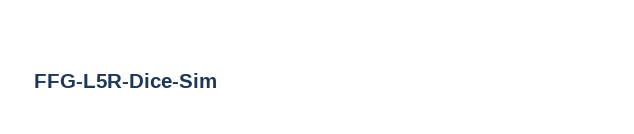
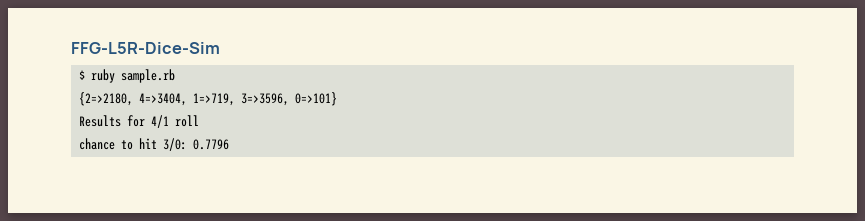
+ $ ruby sample.rb
+ {2=>2180, 4=>3404, 1=>719, 3=>3596, 0=>101}
+ Results for 4/1 roll
+ chance to hit 3/0: 0.7796

